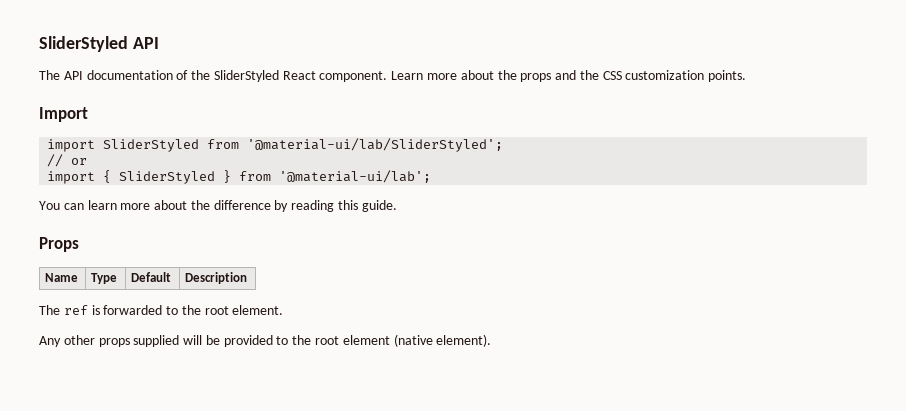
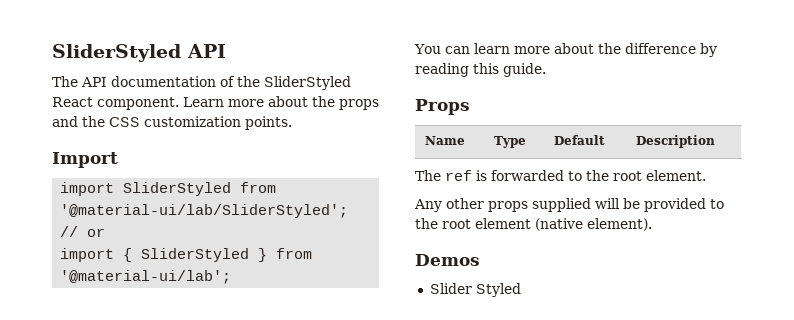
+ Demos
+ Slider Styled

